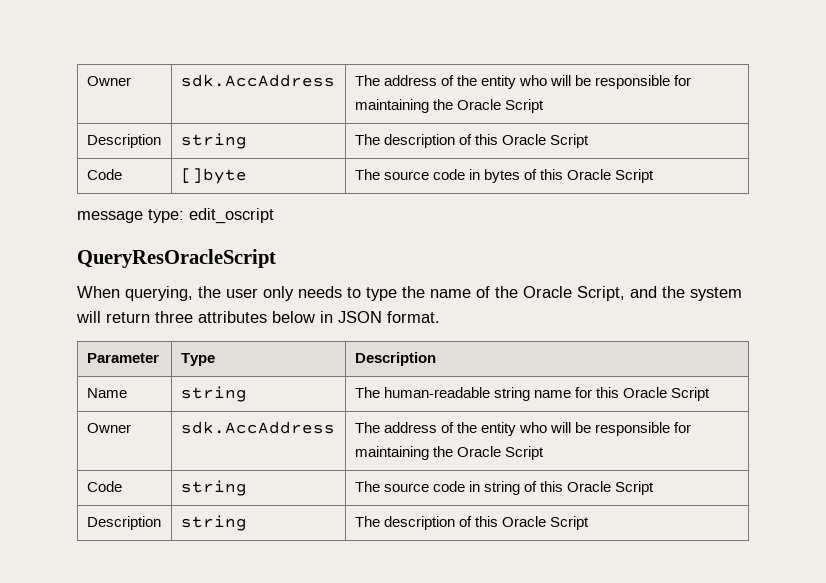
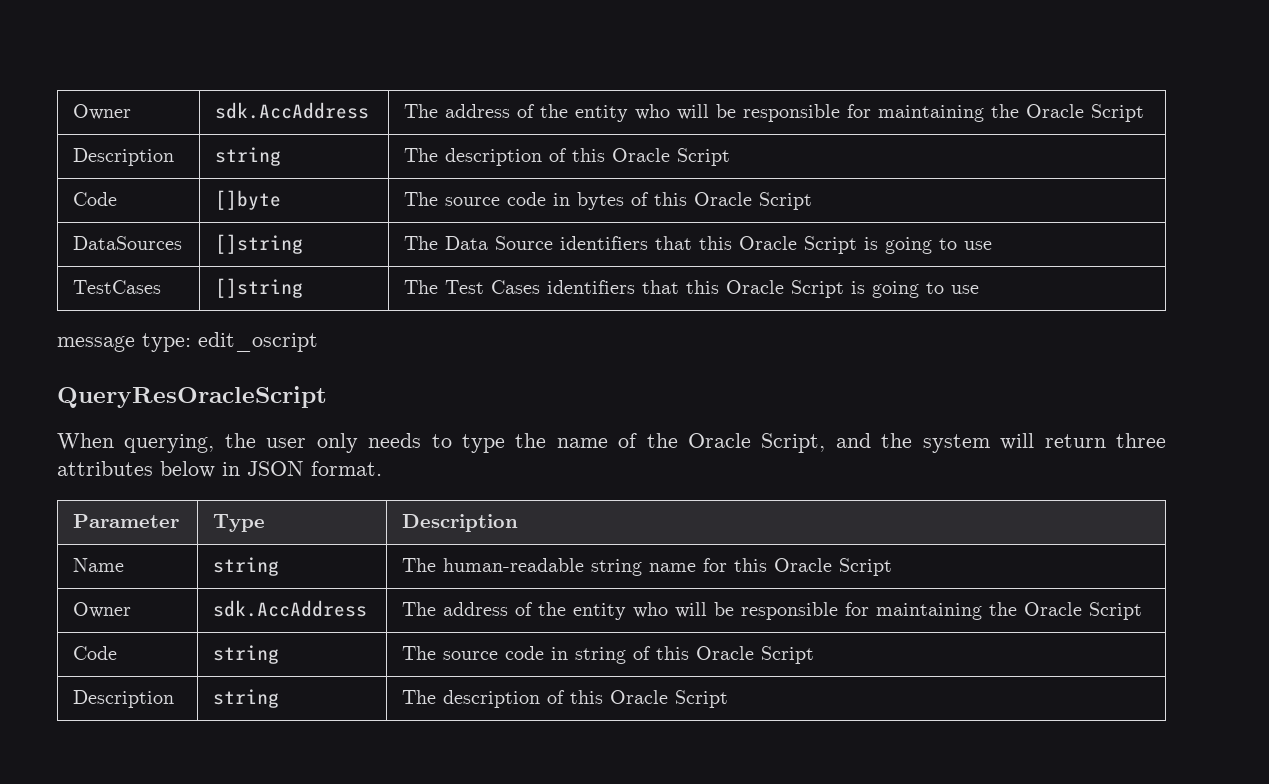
+ DataSources | []string | The Data Source identifiers that this Oracle Script is going to use
+ TestCases | []string | The Test Cases identifiers that this Oracle Script is going to use

